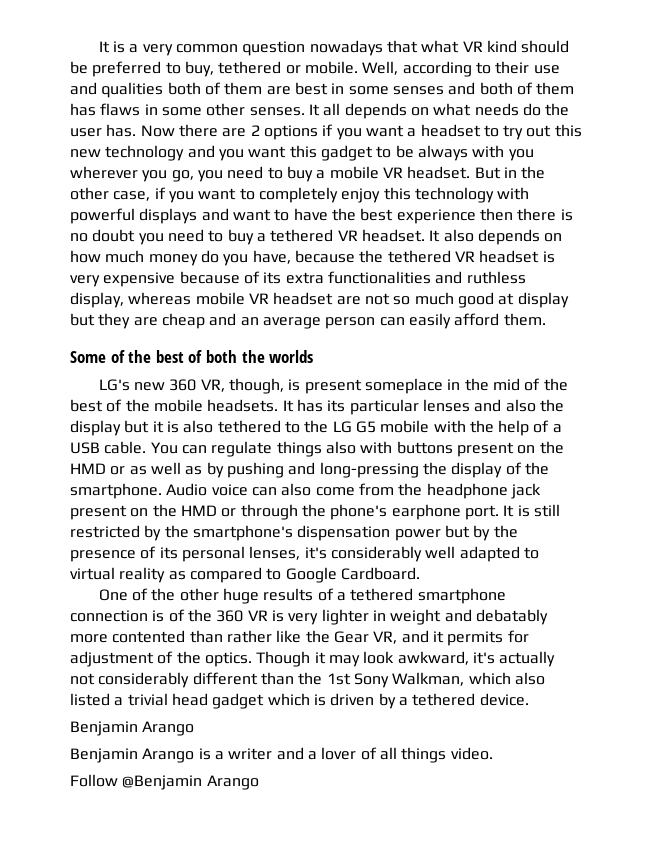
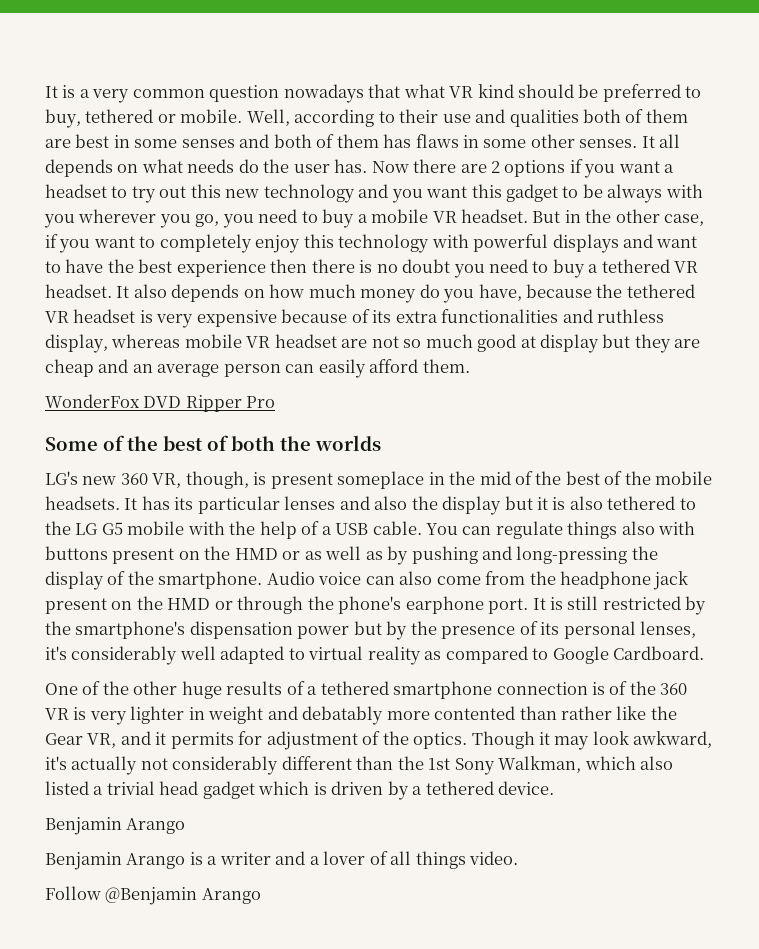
+ WonderFox DVD Ripper Pro

